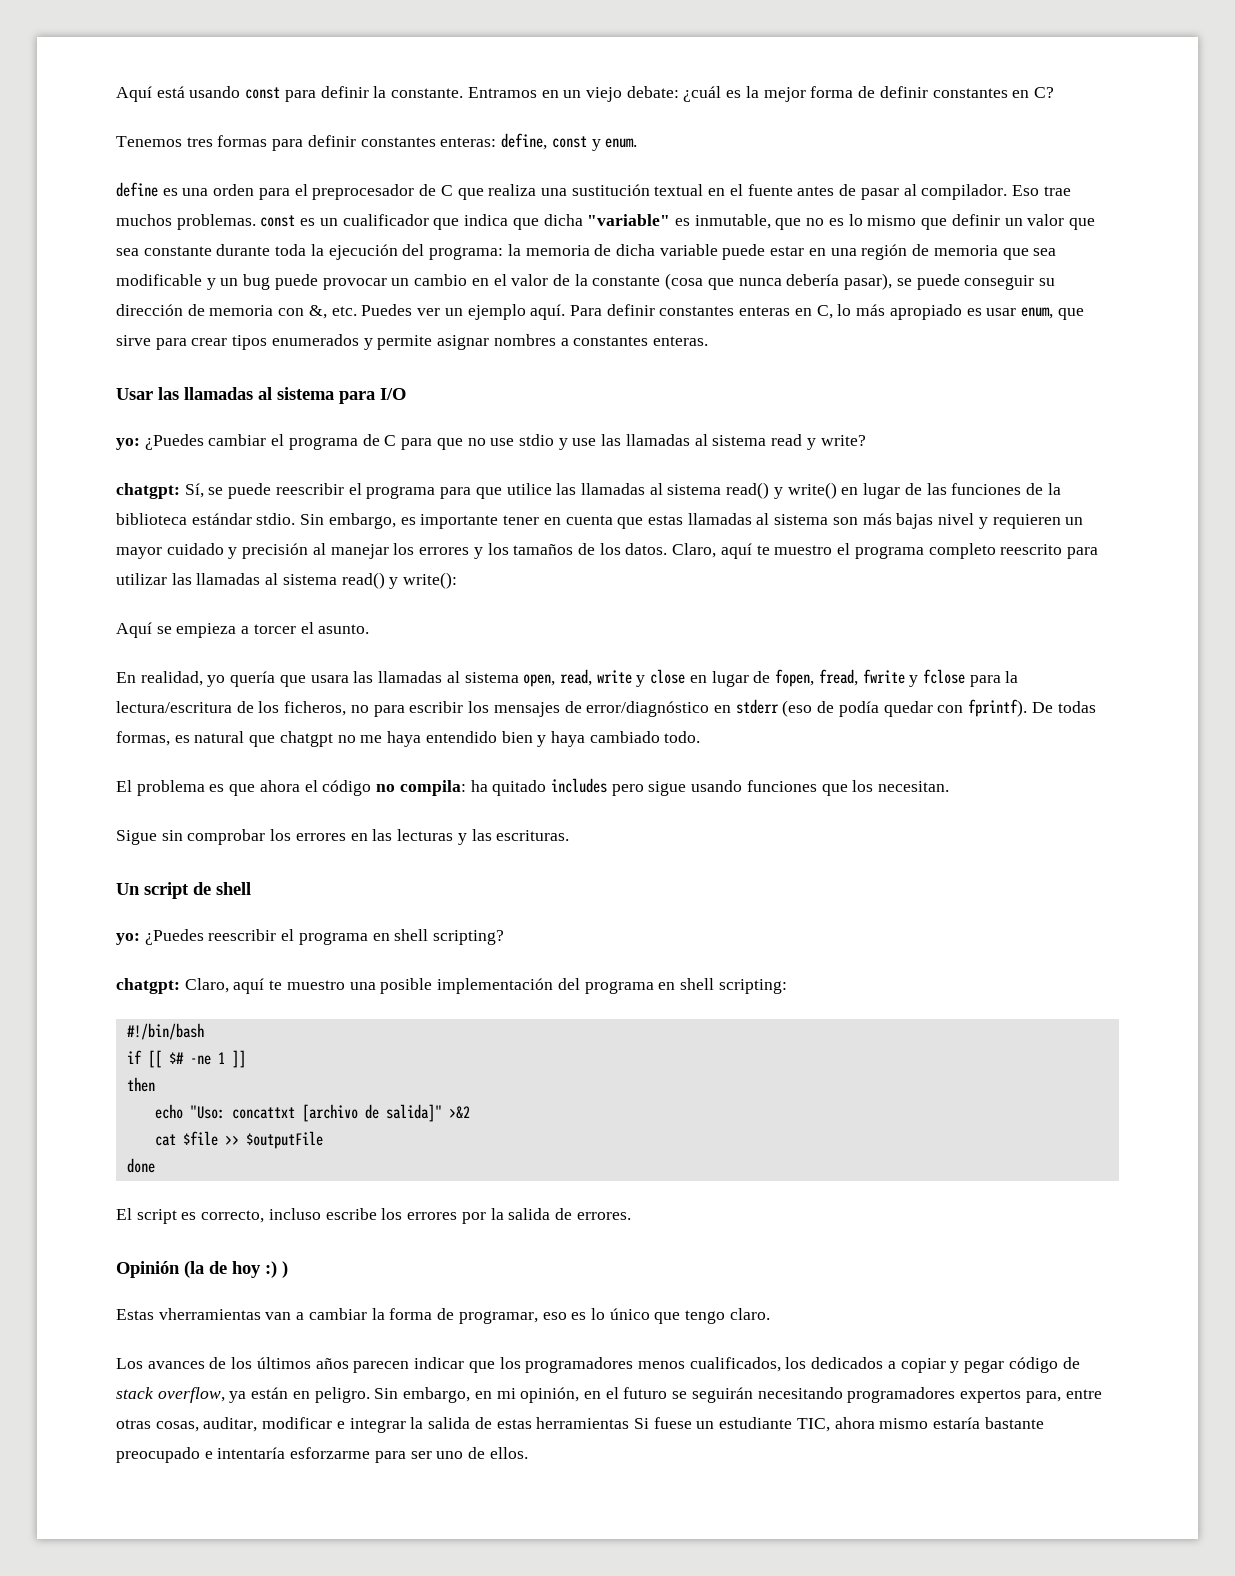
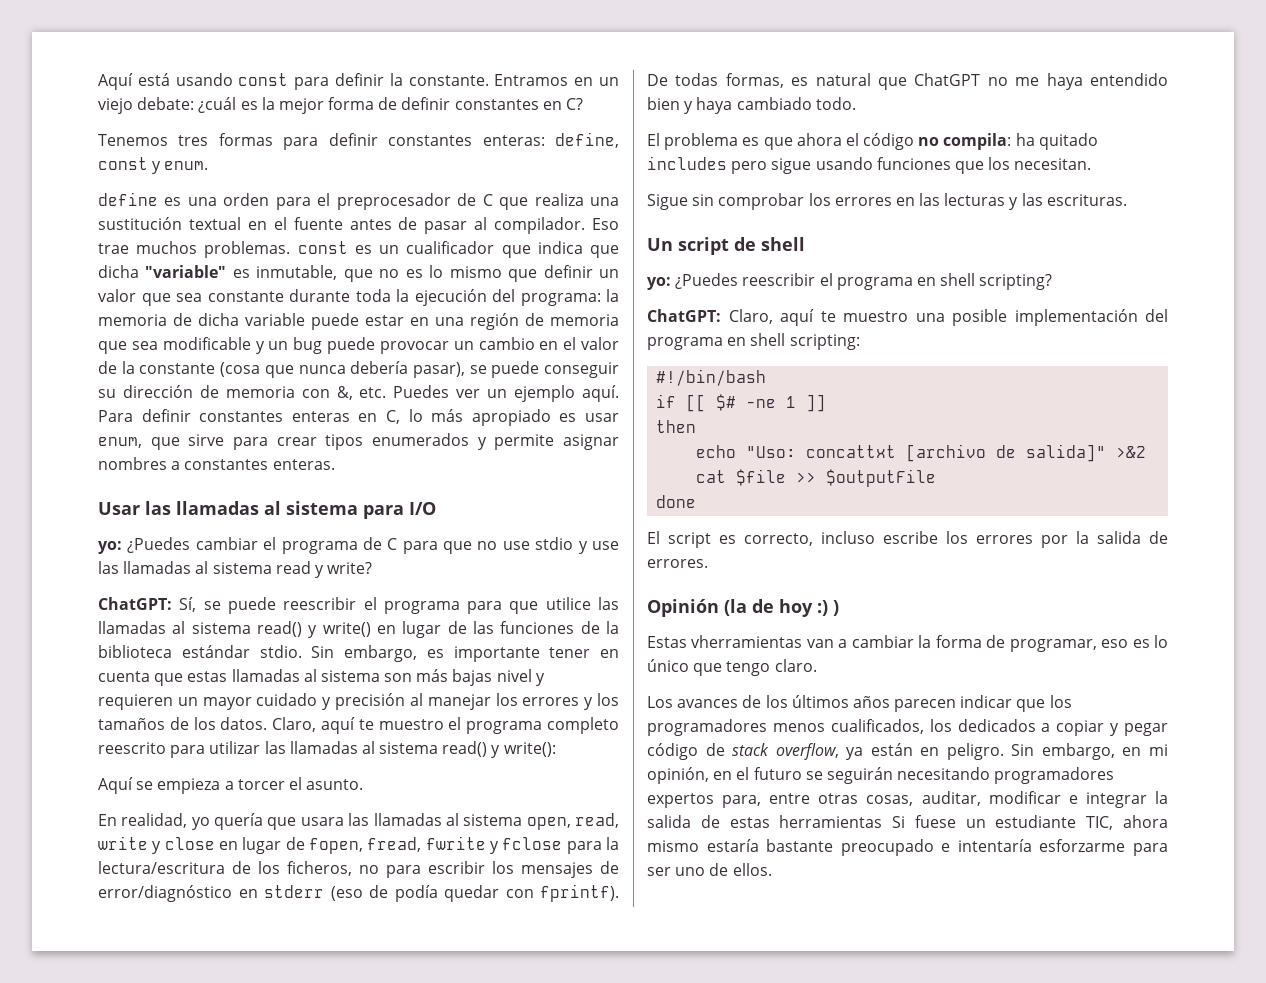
- chatgpt: Sí, se puede reescribir el programa para que utilice las llamadas al sistema read() y write() en lugar de las funciones de la biblioteca estándar stdio.
+ ChatGPT: Sí, se puede reescribir el programa para que utilice las llamadas al sistema read() y write() en lugar de las funciones de la biblioteca estándar stdio.
- De todas formas, es natural que chatgpt no me haya entendido bien y haya cambiado todo.
+ De todas formas, es natural que ChatGPT no me haya entendido bien y haya cambiado todo.
- chatgpt: Claro, aquí te muestro una posible implementación del programa en shell scripting:
+ ChatGPT: Claro, aquí te muestro una posible implementación del programa en shell scripting:

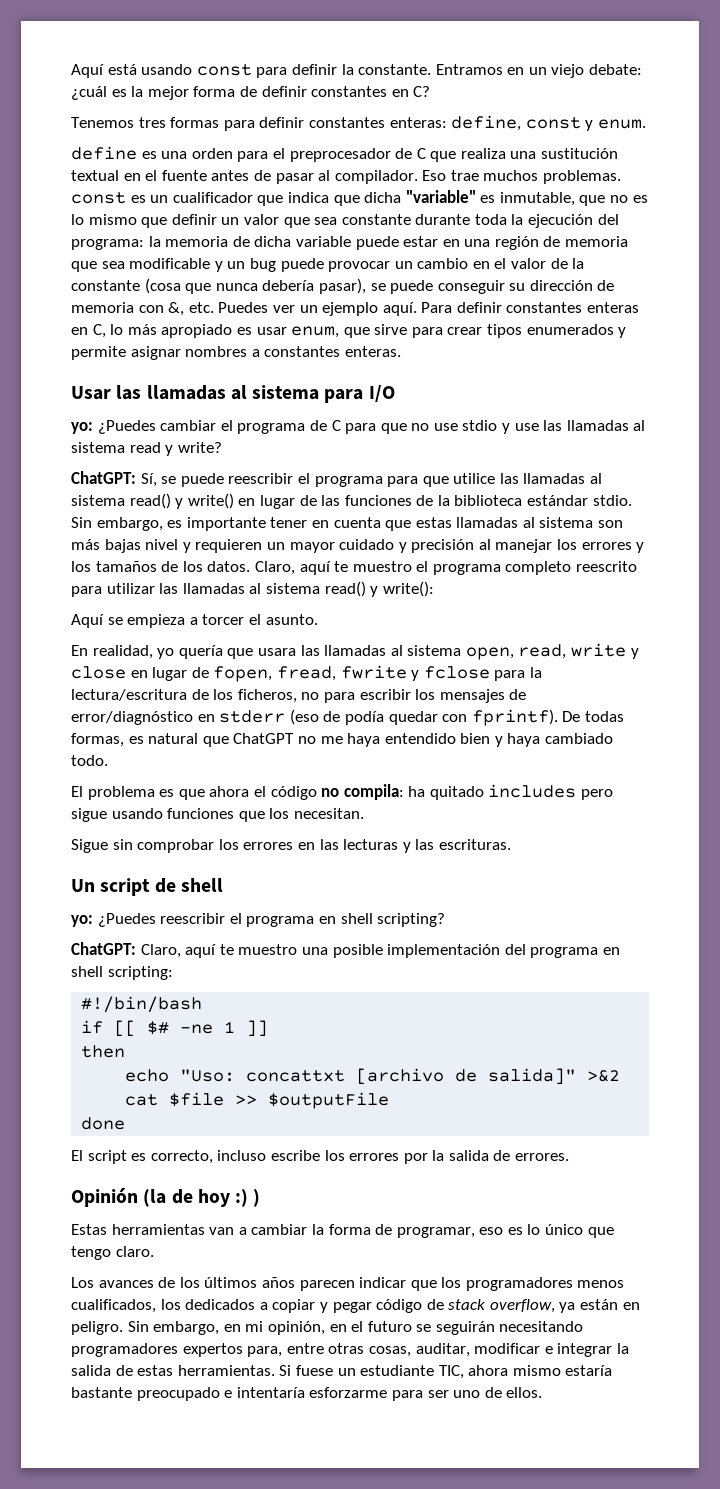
- Estas vherramientas van a cambiar la forma de programar, eso es lo único que tengo claro.
+ Estas herramientas van a cambiar la forma de programar, eso es lo único que tengo claro.
- Sin embargo, en mi opinión, en el futuro se seguirán necesitando programadores expertos para, entre otras cosas, auditar, modificar e integrar la salida de estas herramientas Si fuese un estudiante TIC, ahora mismo estaría bastante preocupado e intentaría esforzarme para ser uno de ellos.
+ Sin embargo, en mi opinión, en el futuro se seguirán necesitando programadores expertos para, entre otras cosas, auditar, modificar e integrar la salida de estas herramientas. Si fuese un estudiante TIC, ahora mismo estaría bastante preocupado e intentaría esforzarme para ser uno de ellos.

